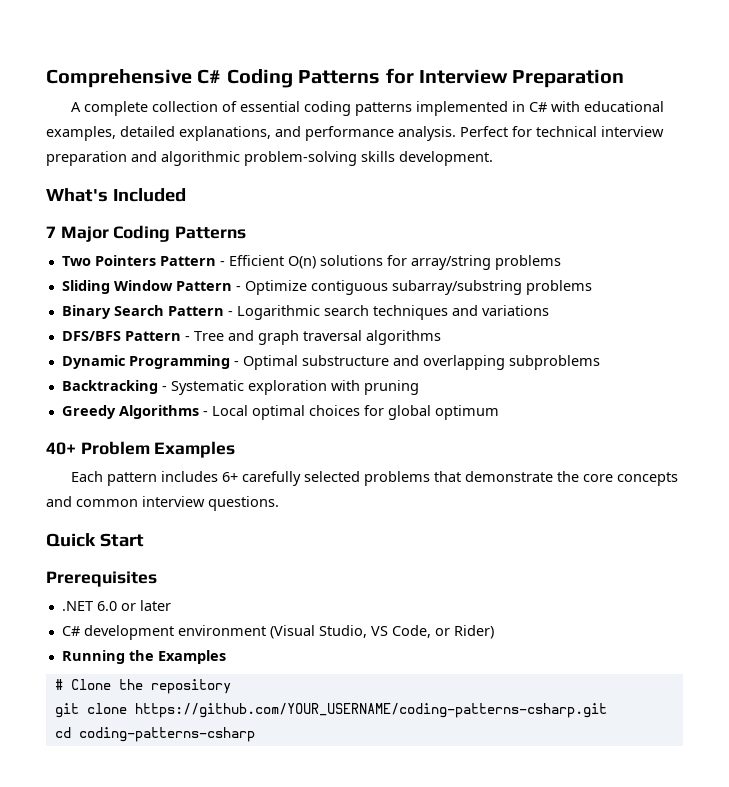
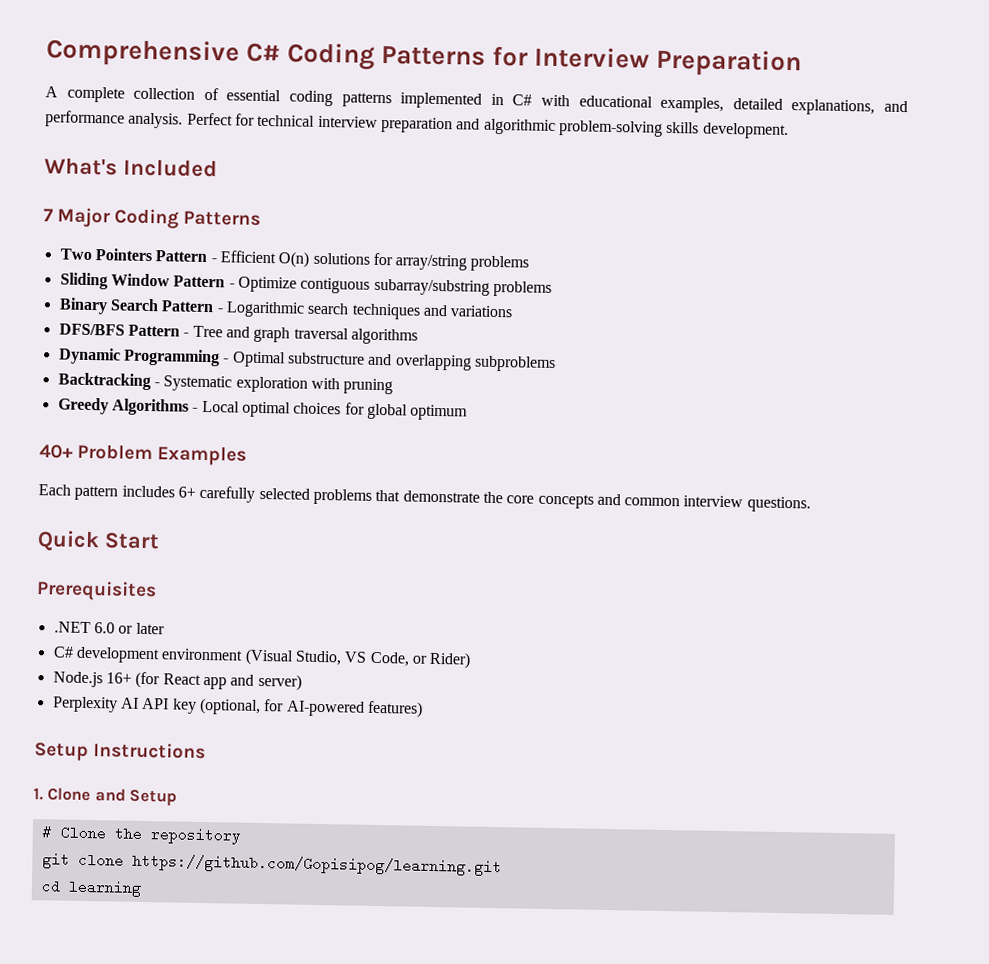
- Running the Examples
+ Node.js 16+ (for React app and server)
+ Perplexity AI API key (optional, for AI-powered features)
+ Setup Instructions
+ 1. Clone and Setup
- git clone https://github.com/YOUR_USERNAME/coding-patterns-csharp.git
+ git clone https://github.com/Gopisipog/learning.git
- cd coding-patterns-csharp
+ cd learning

